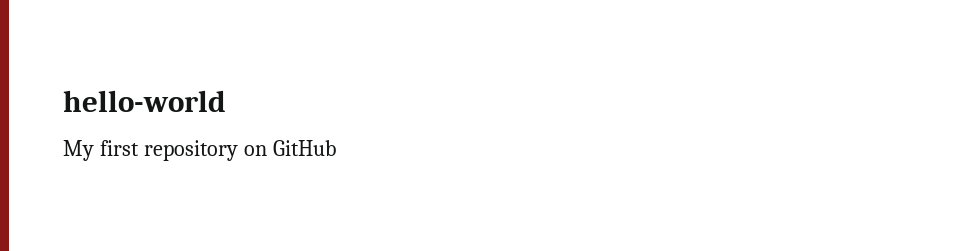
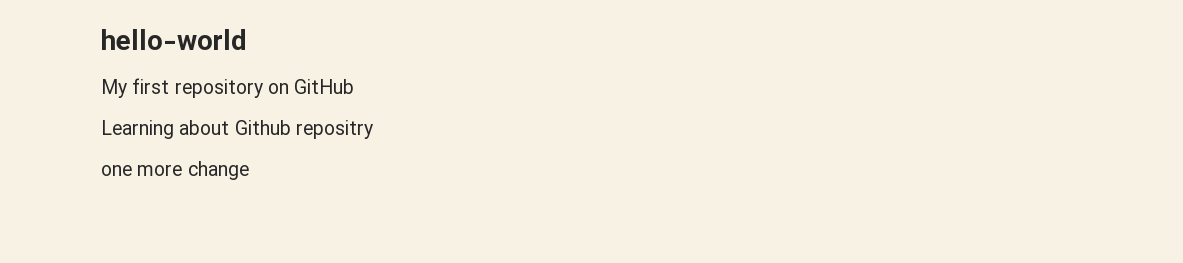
+ Learning about Github repositry
+ one more change

